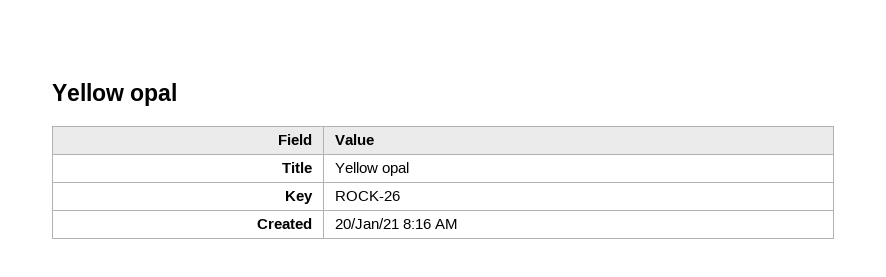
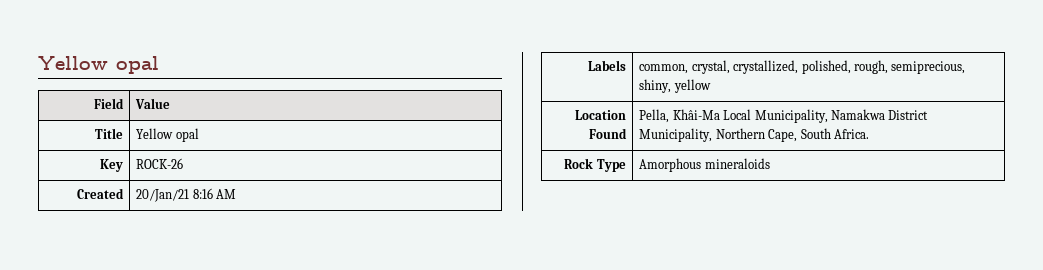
+ Labels | common, crystal, crystallized, polished, rough, semiprecious, shiny, yellow
+ Location Found | Pella, Khâi-Ma Local Municipality, Namakwa District Municipality, Northern Cape, South Africa.
+ Rock Type | Amorphous mineraloids

